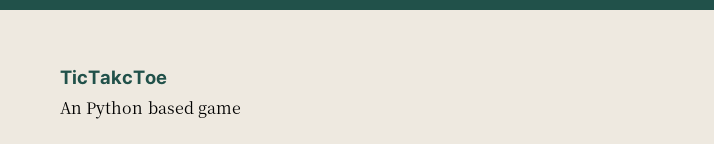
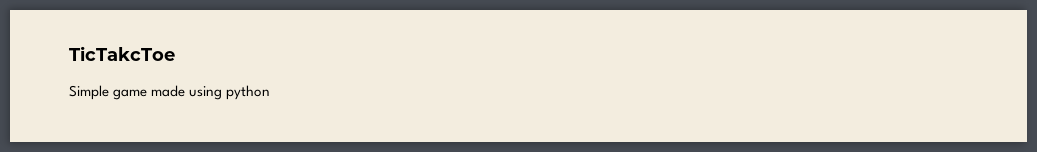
- An Python based game
+ Simple game made using python

